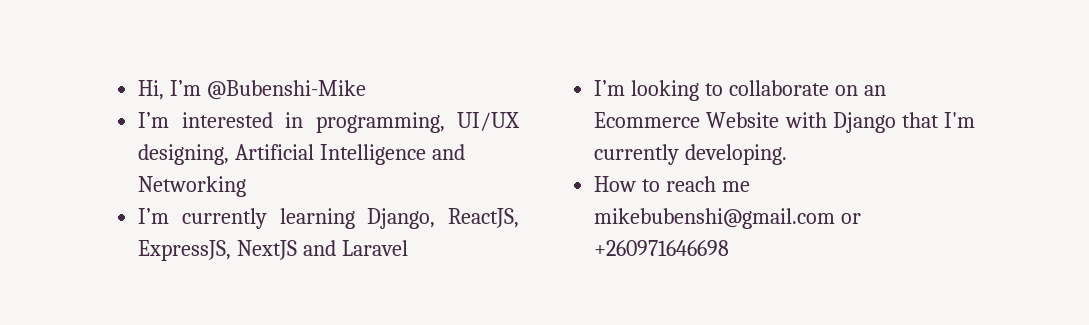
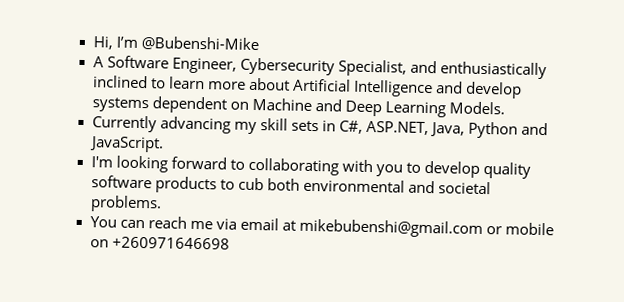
- I’m interested in programming, UI/UX designing, Artificial Intelligence and Networking
- I’m currently learning Django, ReactJS, ExpressJS, NextJS and Laravel
- I’m looking to collaborate on an Ecommerce Website with Django that I'm currently developing.
- How to reach me mikebubenshi@gmail.com or +260971646698
+ A Software Engineer, Cybersecurity Specialist, and enthusiastically inclined to learn more about Artificial Intelligence and develop systems dependent on Machine and Deep Learning Models.
+ Currently advancing my skill sets in C#, ASP.NET, Java, Python and JavaScript.
+ I'm looking forward to collaborating with you to develop quality software products to cub both environmental and societal problems.
+ You can reach me via email at mikebubenshi@gmail.com or mobile on +260971646698

